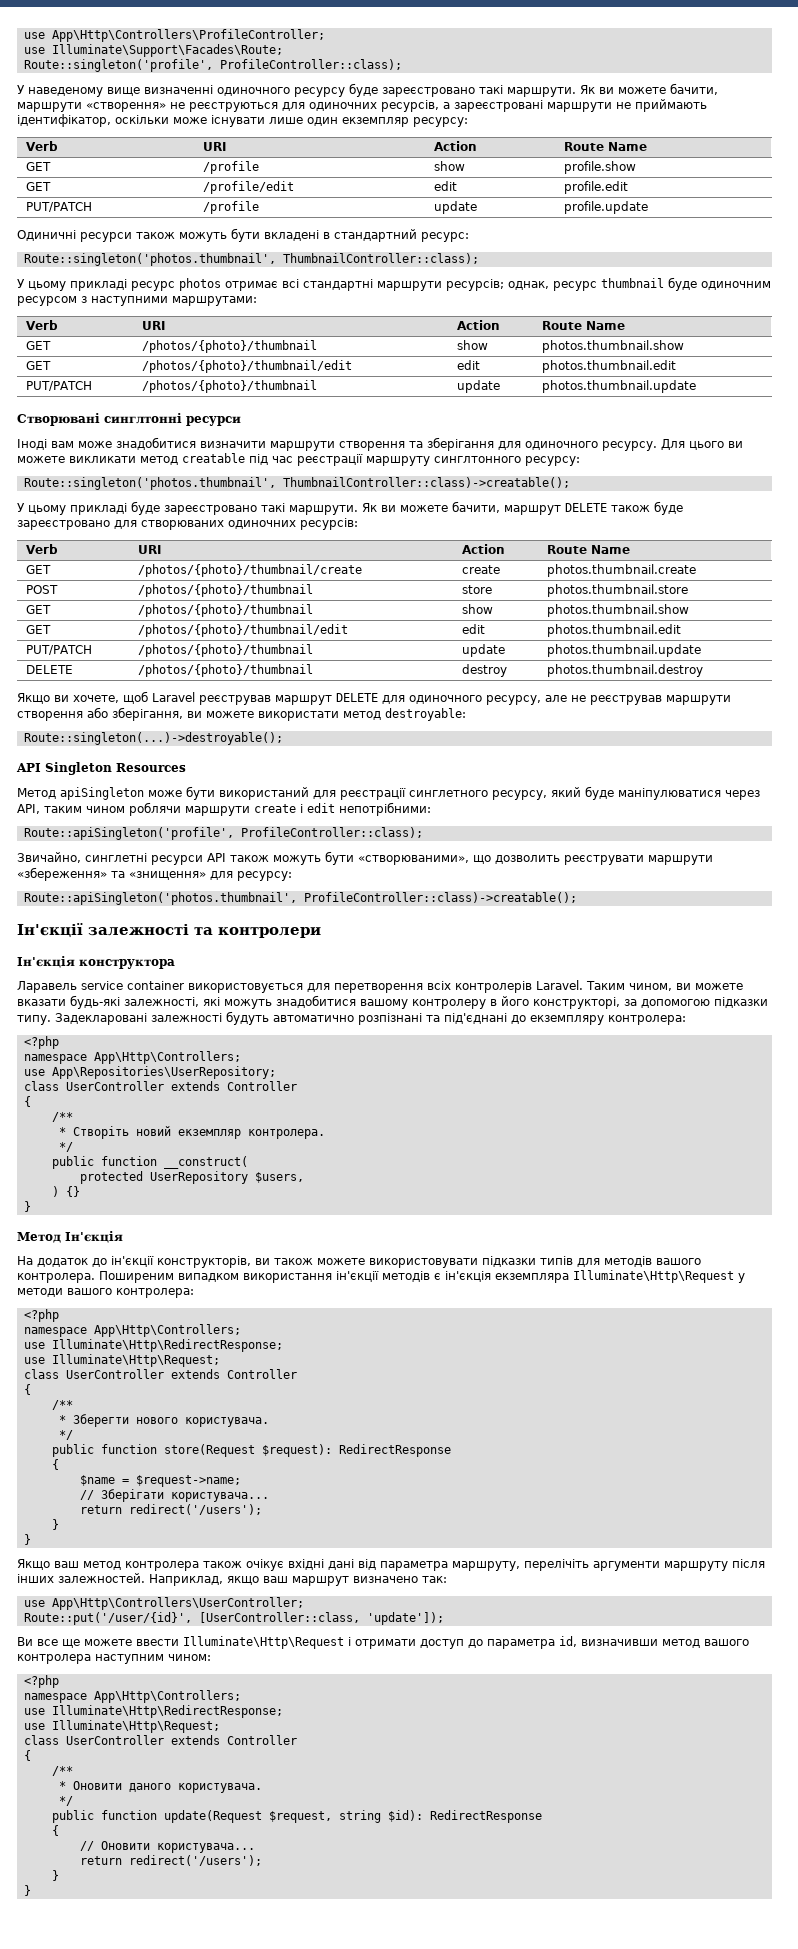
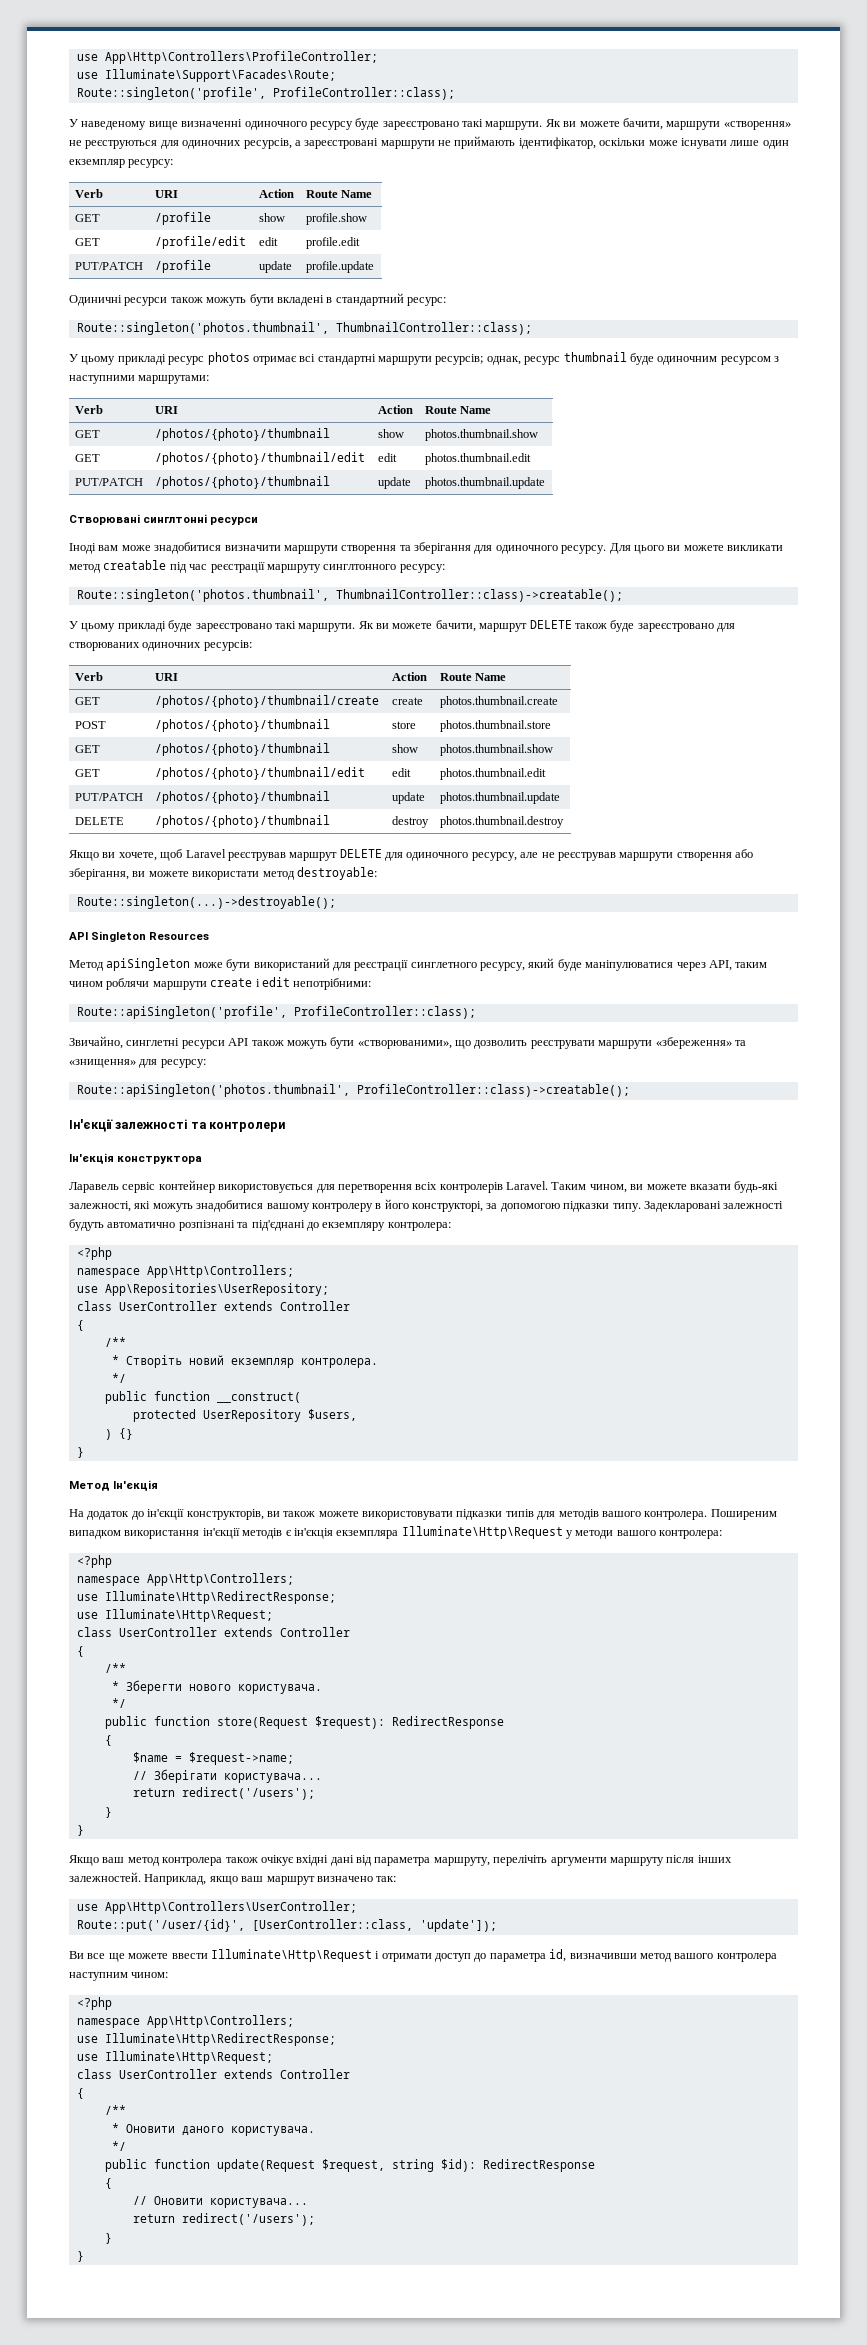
- Ларавель service container використовується для перетворення всіх контролерів Laravel.
+ Ларавель сервіс контейнер використовується для перетворення всіх контролерів Laravel.

